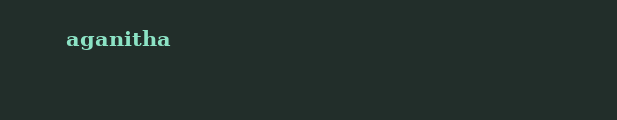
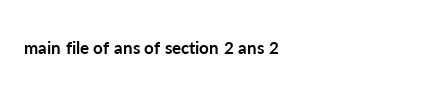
- aganitha
+ main file of ans of section 2 ans 2

